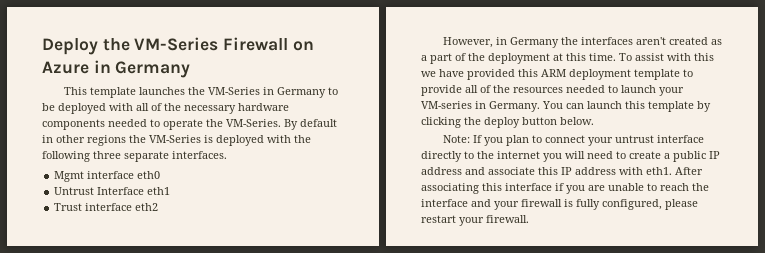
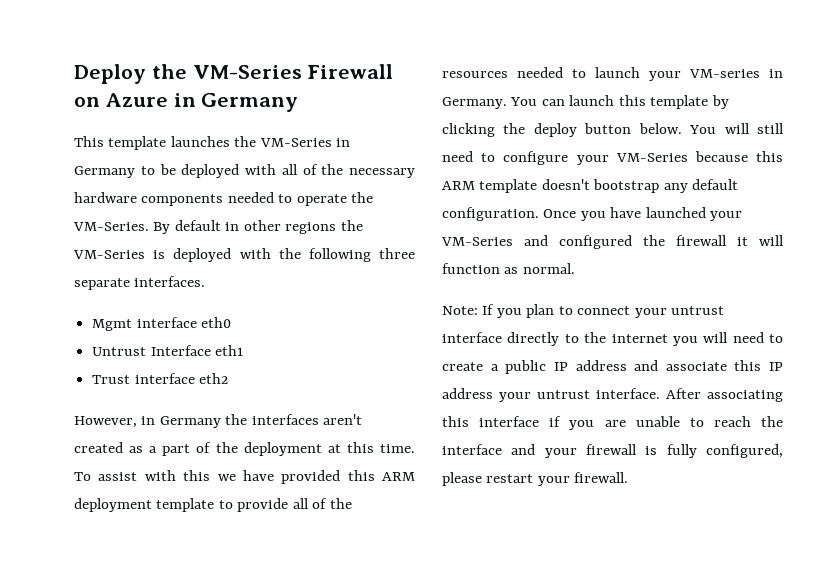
+ You will still need to configure your VM-Series because this ARM template doesn't bootstrap any default configuration. Once you have launched your VM-Series and configured the firewall it will function as normal.
- Note: If you plan to connect your untrust interface directly to the internet you will need to create a public IP address and associate this IP address with eth1.
+ Note: If you plan to connect your untrust interface directly to the internet you will need to create a public IP address and associate this IP address your untrust interface.

